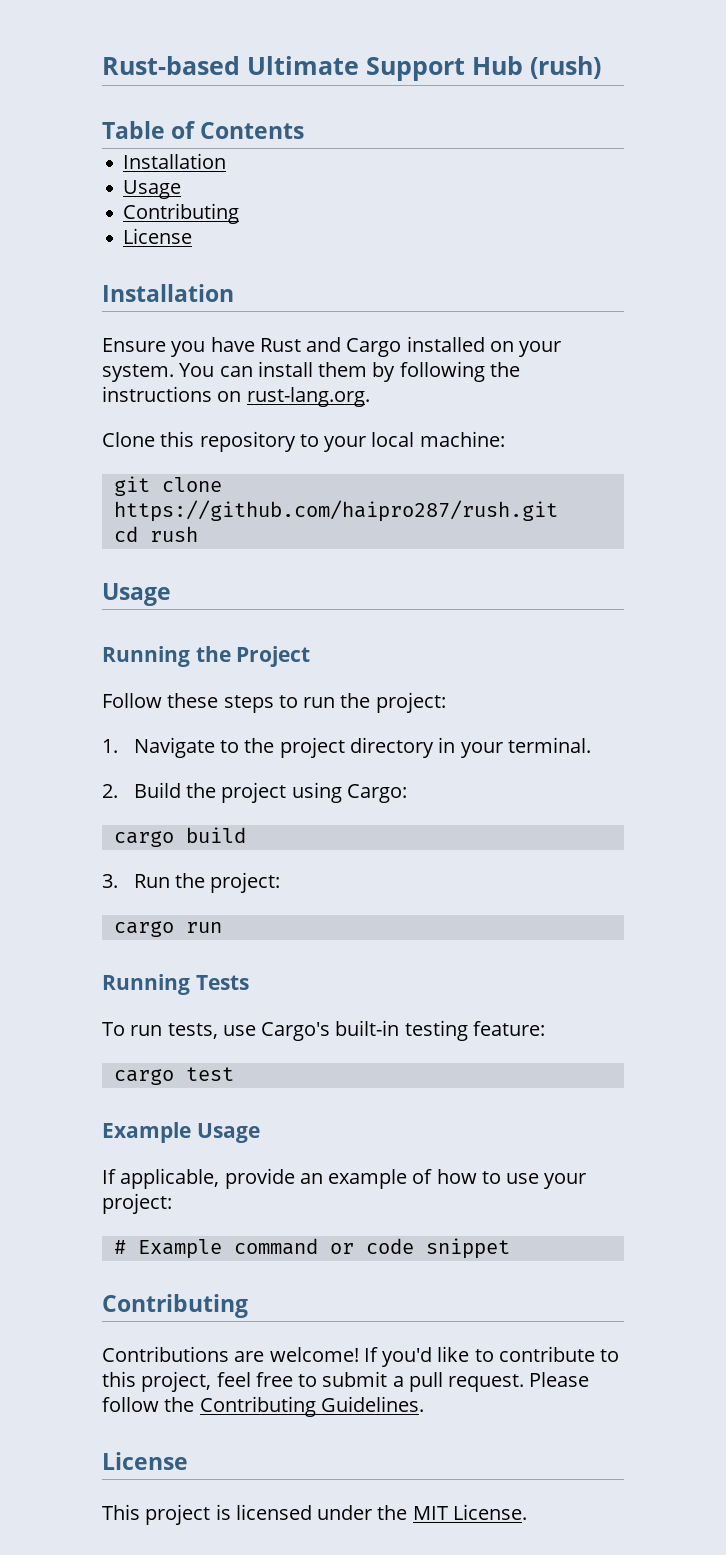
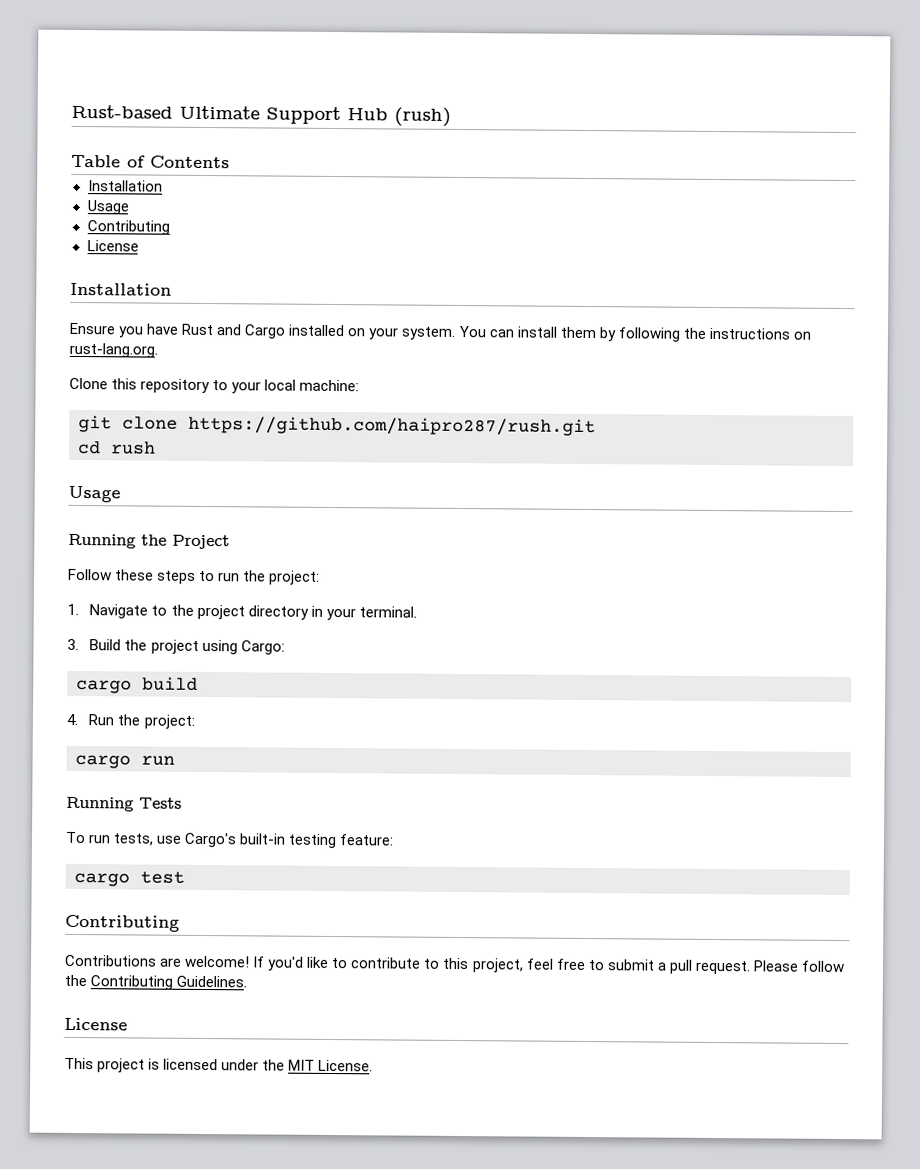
- 2. Build the project using Cargo:
+ 3. Build the project using Cargo:
- 3. Run the project:
+ 4. Run the project:
- Example Usage
- If applicable, provide an example of how to use your project:
- # Example command or code snippet

